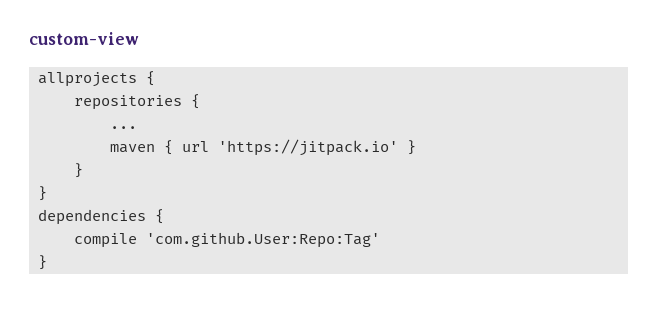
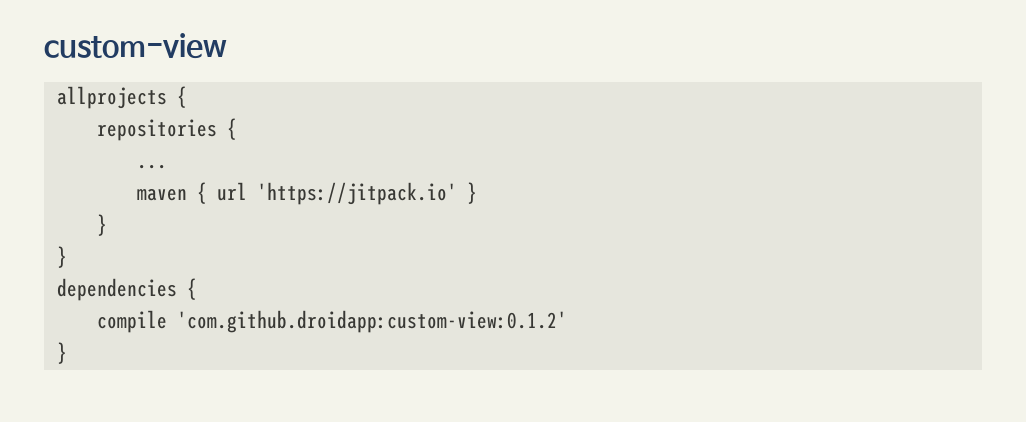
- compile 'com.github.User:Repo:Tag'
+ compile 'com.github.droidapp:custom-view:0.1.2'

